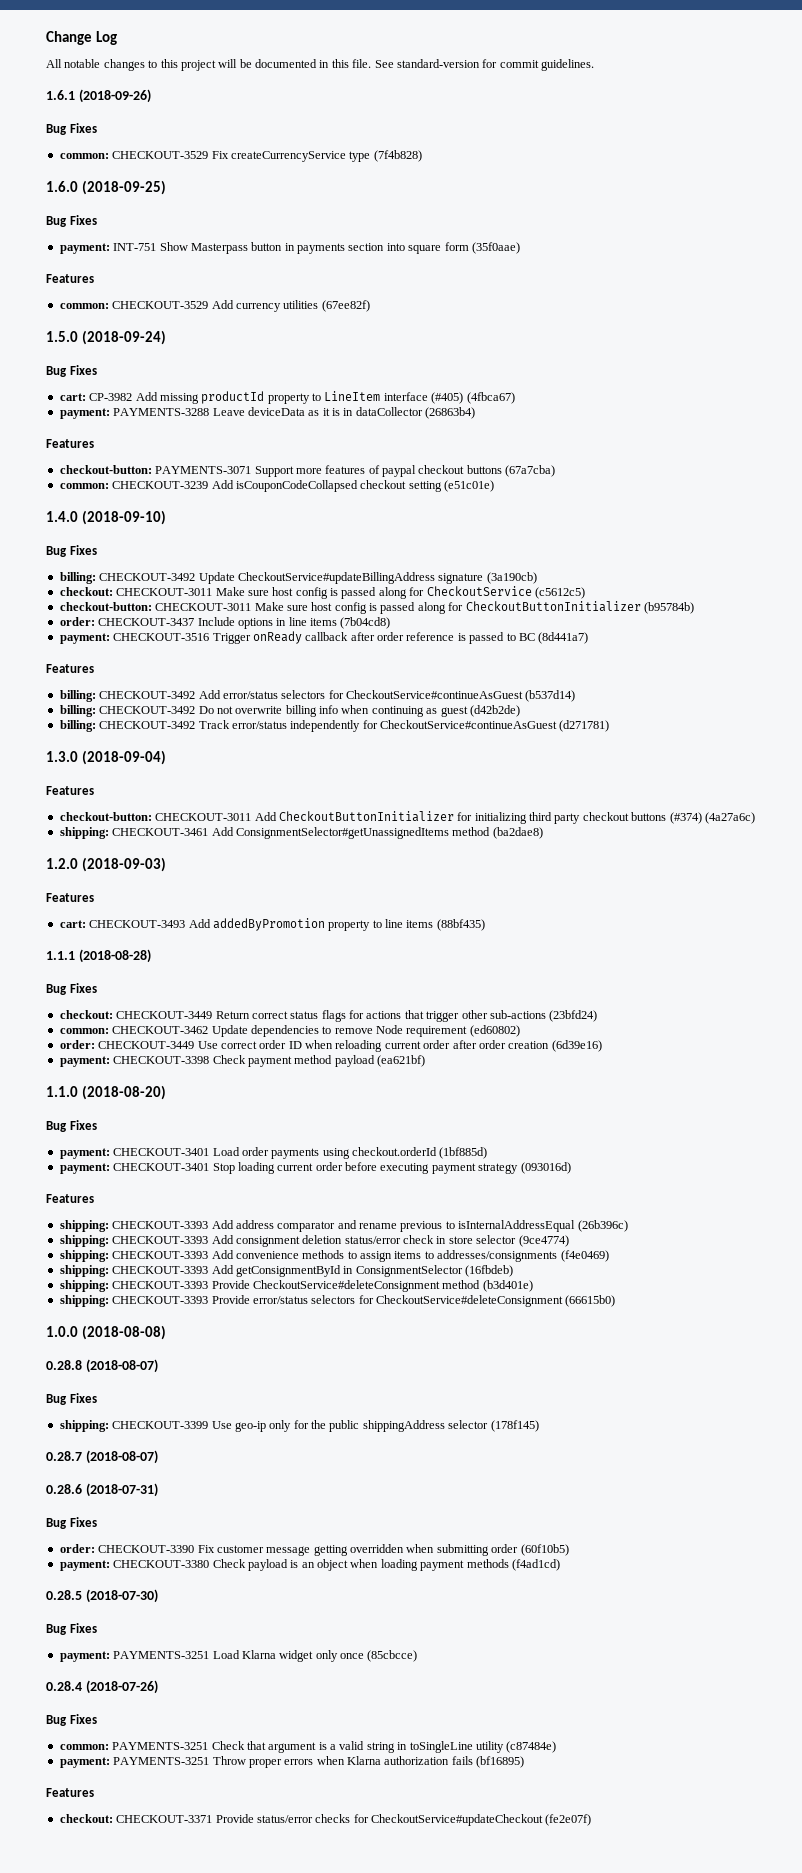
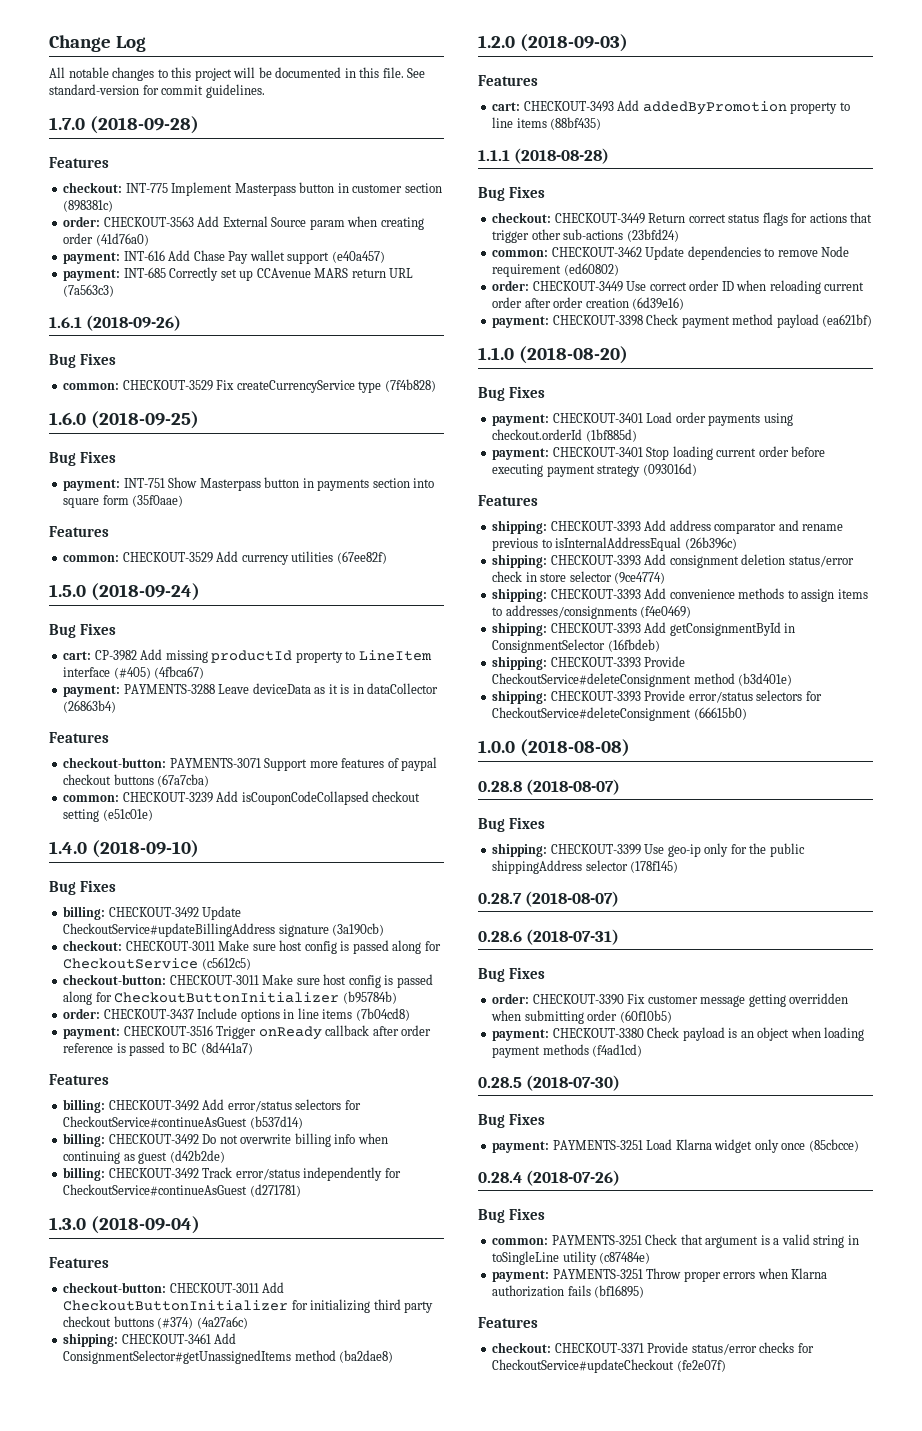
+ 1.7.0 (2018-09-28)
+ Features
+ checkout: INT-775 Implement Masterpass button in customer section (898381c)
+ order: CHECKOUT-3563 Add External Source param when creating order (41d76a0)
+ payment: INT-616 Add Chase Pay wallet support (e40a457)
+ payment: INT-685 Correctly set up CCAvenue MARS return URL (7a563c3)

